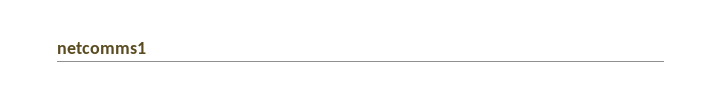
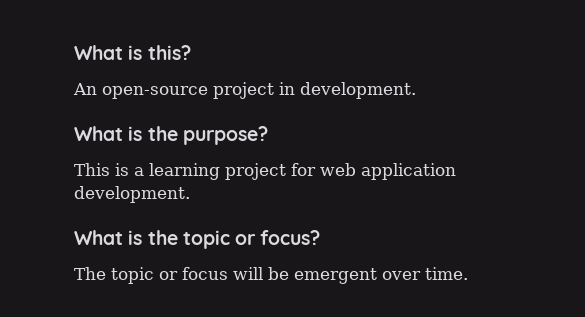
- netcomms1
+ What is this?
+ An open-source project in development.
+ What is the purpose?
+ This is a learning project for web application development.
+ What is the topic or focus?
+ The topic or focus will be emergent over time.

